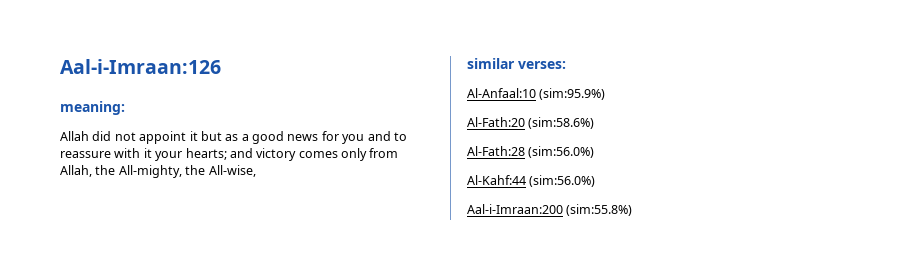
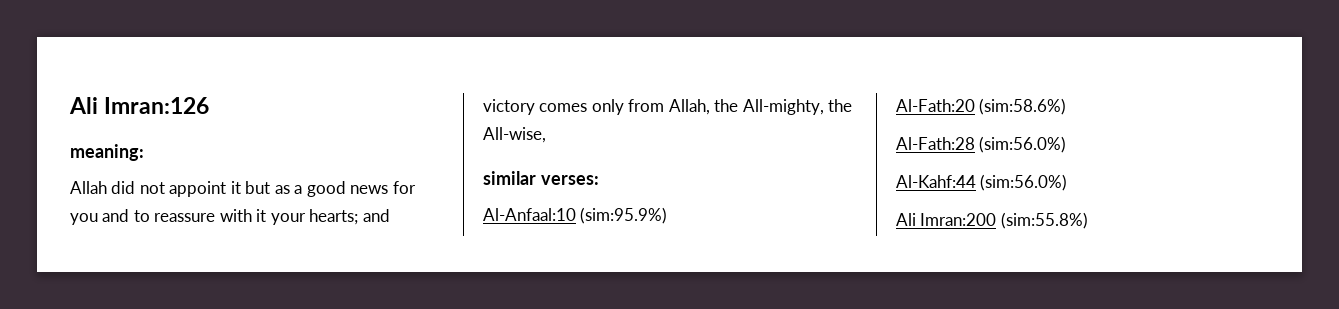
- Aal-i-Imraan:126
+ Ali Imran:126
- Aal-i-Imraan:200 (sim:55.8%)
+ Ali Imran:200 (sim:55.8%)

